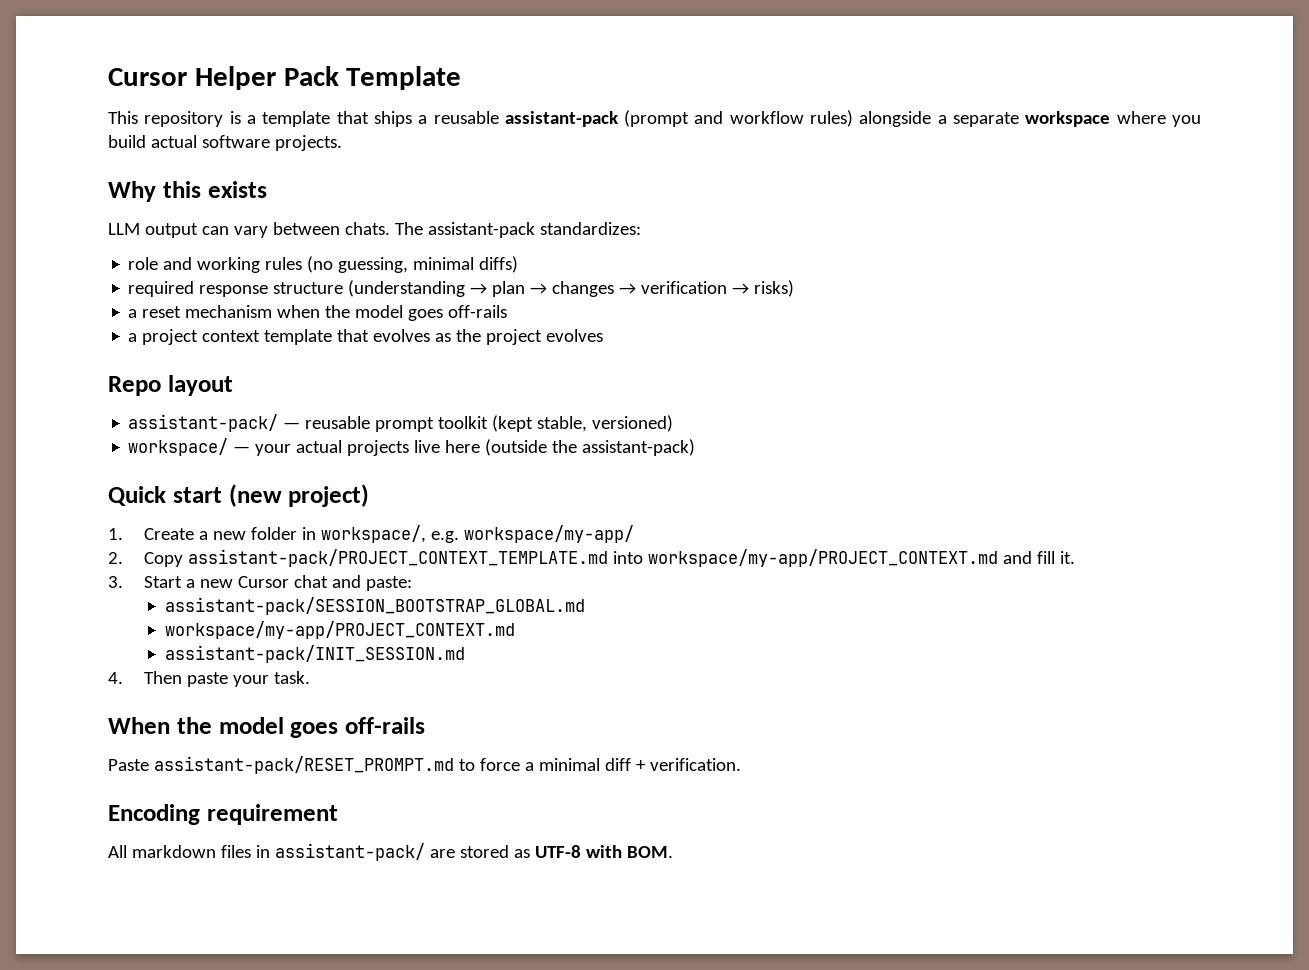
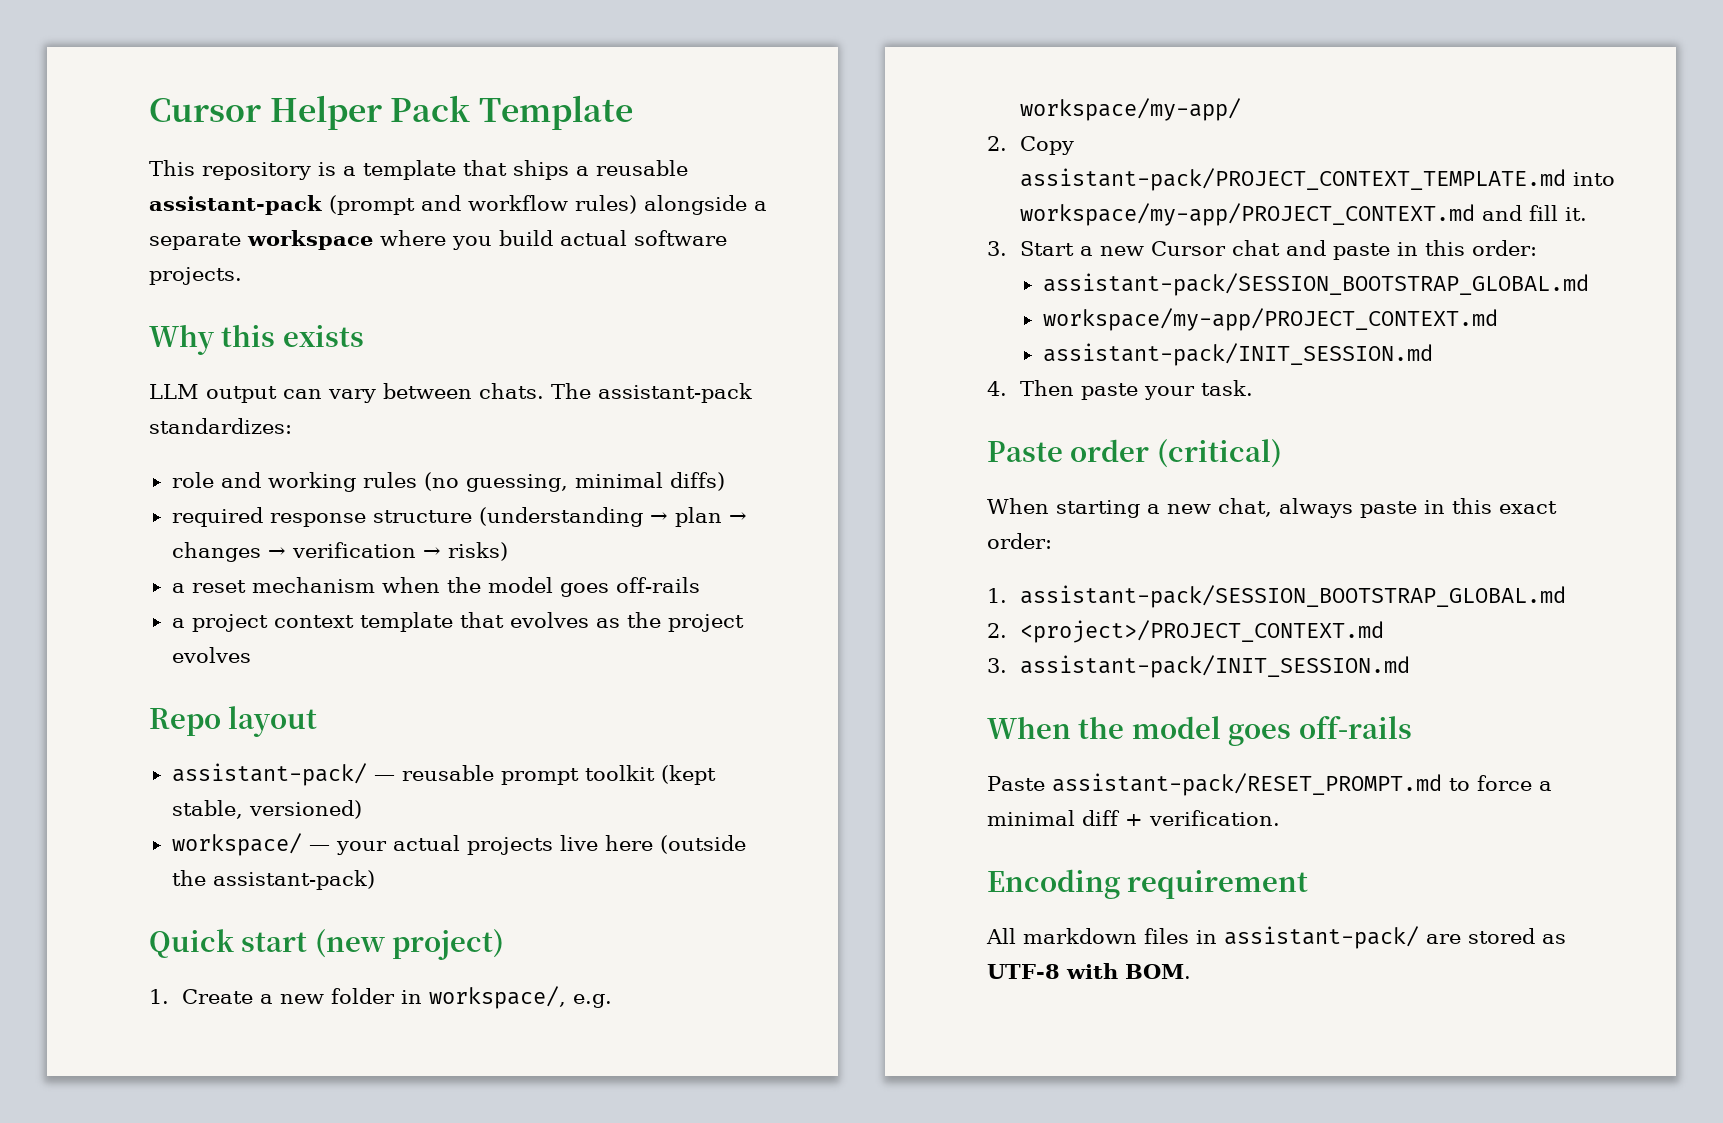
- 3. Start a new Cursor chat and paste:
+ 3. Start a new Cursor chat and paste in this order:
+ Paste order (critical)
+ When starting a new chat, always paste in this exact order:
+ 1. assistant-pack/SESSION_BOOTSTRAP_GLOBAL.md
+ 2. <project>/PROJECT_CONTEXT.md
+ 3. assistant-pack/INIT_SESSION.md

